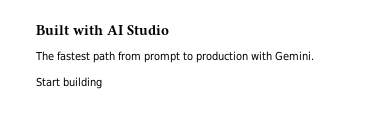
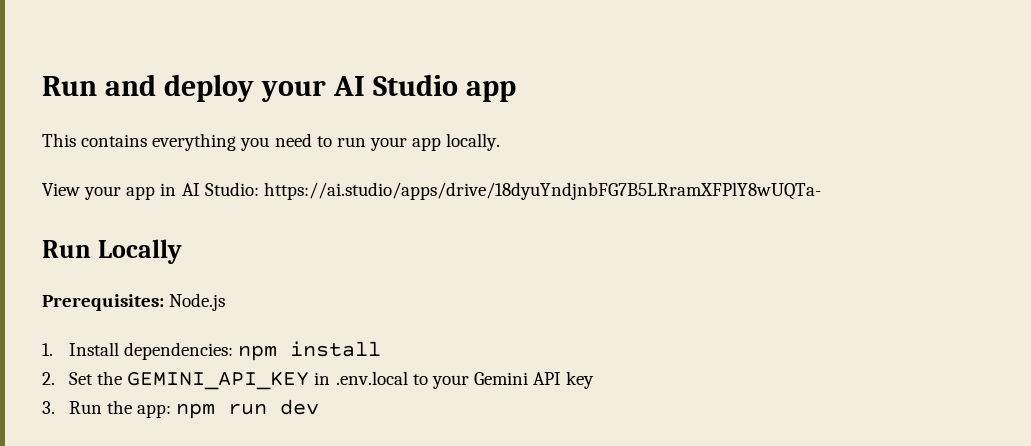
- Built with AI Studio
- The fastest path from prompt to production with Gemini.
- Start building
+ Run and deploy your AI Studio app
+ This contains everything you need to run your app locally.
+ View your app in AI Studio: https://ai.studio/apps/drive/18dyuYndjnbFG7B5LRramXFPlY8wUQTa-
+ Run Locally
+ Prerequisites: Node.js
+ 1. Install dependencies: npm install
+ 2. Set the GEMINI_API_KEY in .env.local to your Gemini API key
+ 3. Run the app: npm run dev

